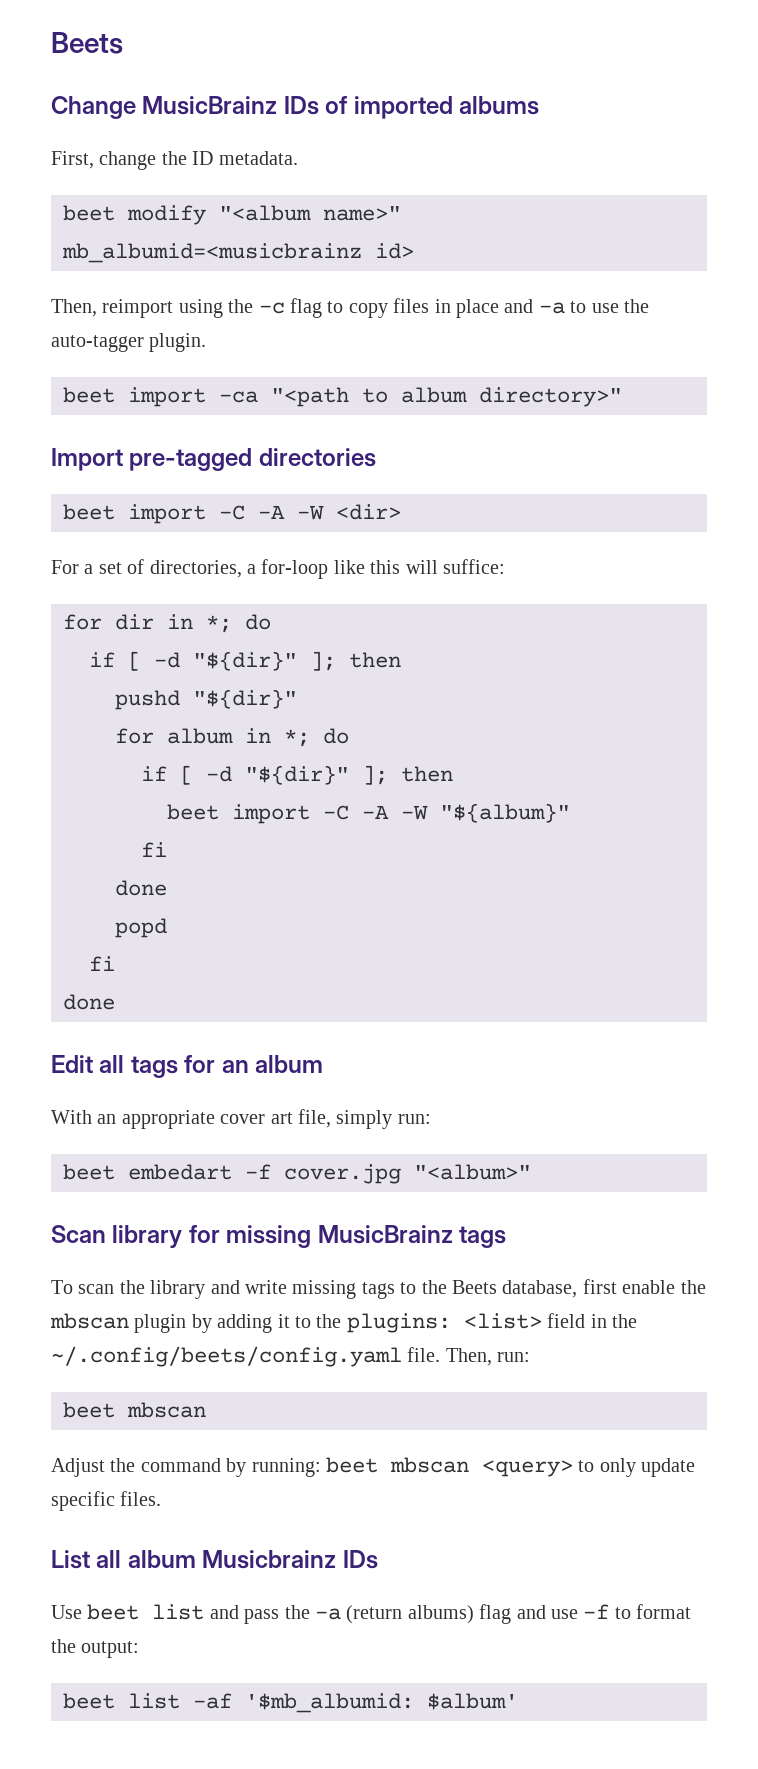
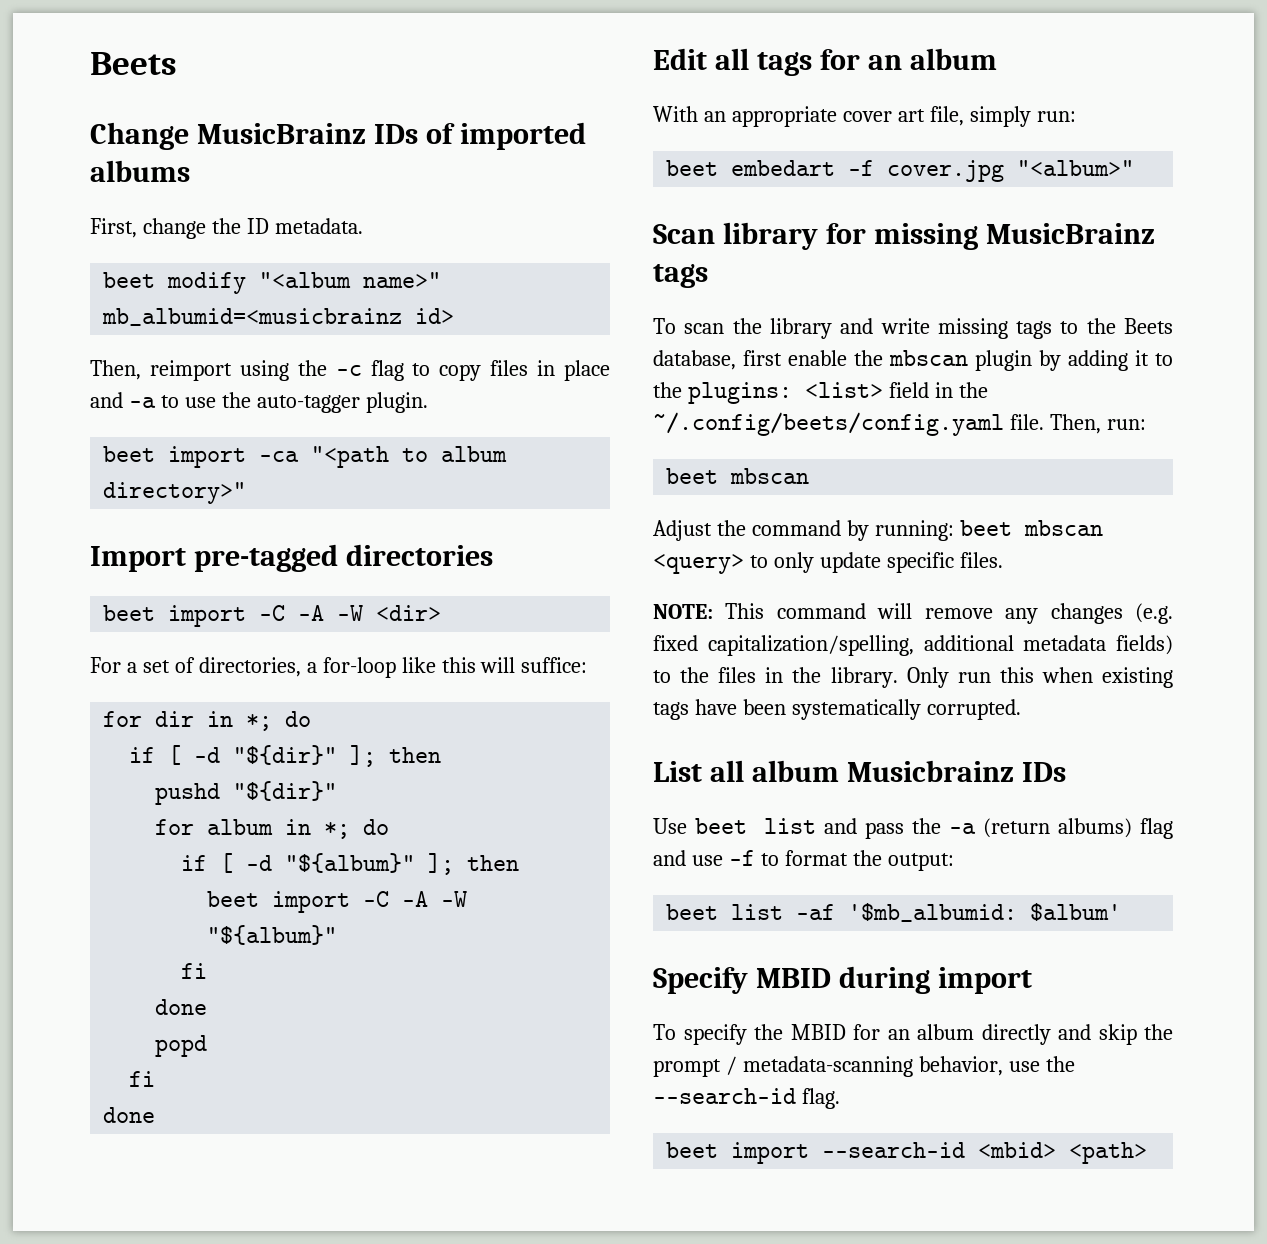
  for album in *; do
- if [ -d "${dir}" ]; then
+ if [ -d "${album}" ]; then
+ NOTE: This command will remove any changes (e.g. fixed capitalization/spelling, additional metadata fields) to the files in the library. Only run this when existing tags have been systematically corrupted.
+ Specify MBID during import
+ To specify the MBID for an album directly and skip the prompt / metadata-scanning behavior, use the --search-id flag.
+ beet import --search-id <mbid> <path>

